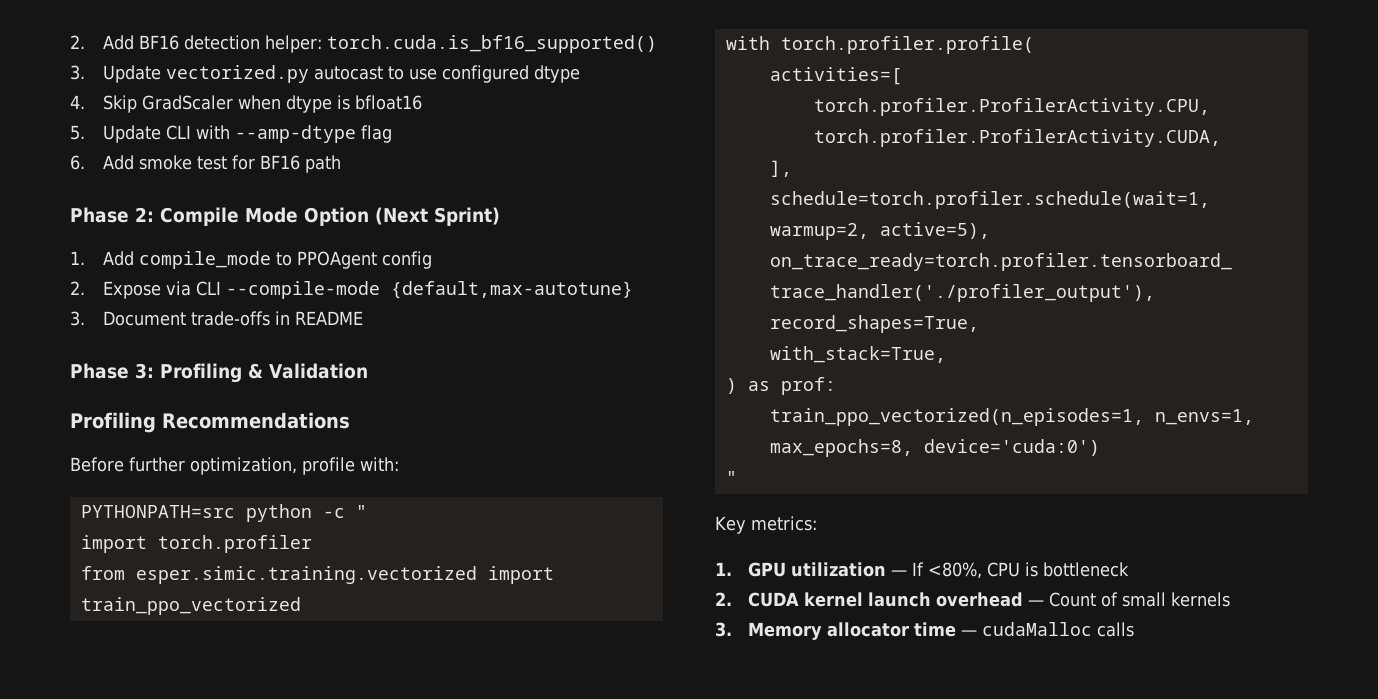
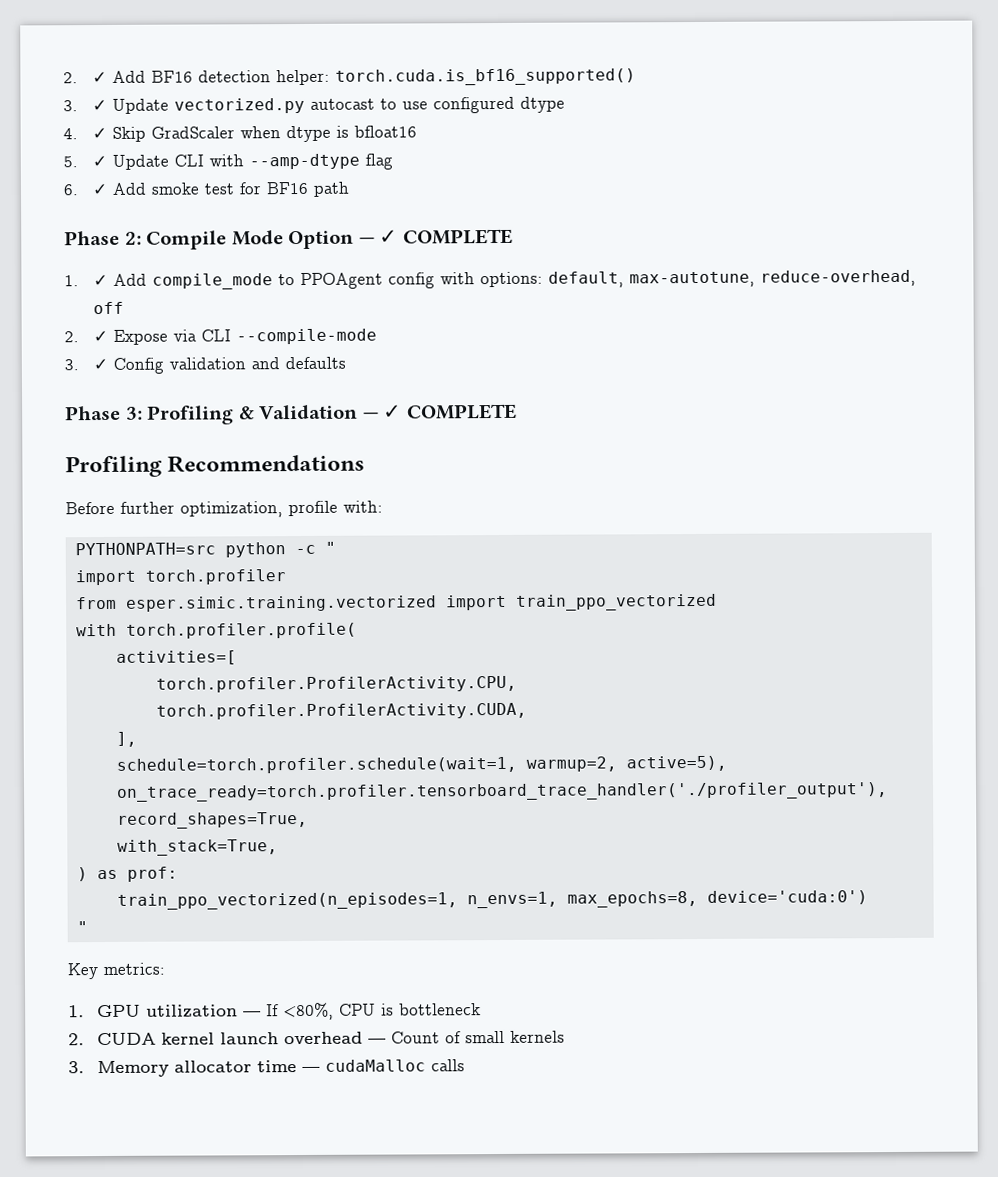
- 2. Add BF16 detection helper: torch.cuda.is_bf16_supported()
+ 2. ✓ Add BF16 detection helper: torch.cuda.is_bf16_supported()
- 3. Update vectorized.py autocast to use configured dtype
+ 3. ✓ Update vectorized.py autocast to use configured dtype
- 4. Skip GradScaler when dtype is bfloat16
+ 4. ✓ Skip GradScaler when dtype is bfloat16
- 5. Update CLI with --amp-dtype flag
+ 5. ✓ Update CLI with --amp-dtype flag
- 6. Add smoke test for BF16 path
+ 6. ✓ Add smoke test for BF16 path
- Phase 2: Compile Mode Option (Next Sprint)
- 1. Add compile_mode to PPOAgent config
- 2. Expose via CLI --compile-mode {default,max-autotune}
- 3. Document trade-offs in README
+ Phase 2: Compile Mode Option — ✓ COMPLETE
+ 1. ✓ Add compile_mode to PPOAgent config with options: default, max-autotune, reduce-overhead, off
+ 2. ✓ Expose via CLI --compile-mode
+ 3. ✓ Config validation and defaults
- Phase 3: Profiling & Validation
+ Phase 3: Profiling & Validation — ✓ COMPLETE

